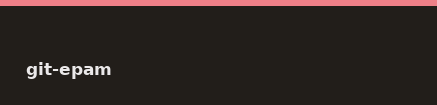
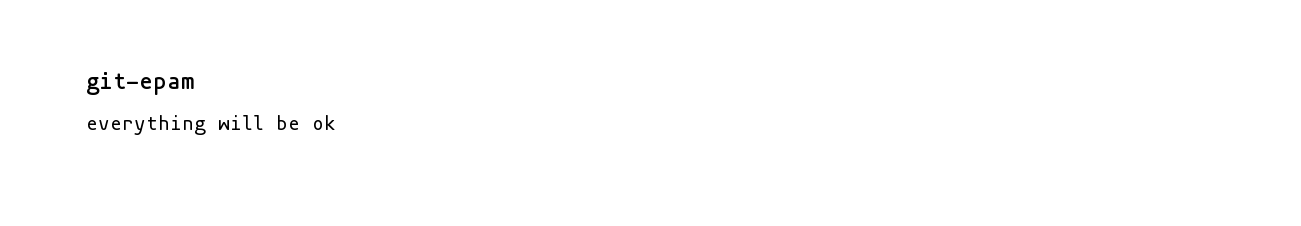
+ everything will be ok

